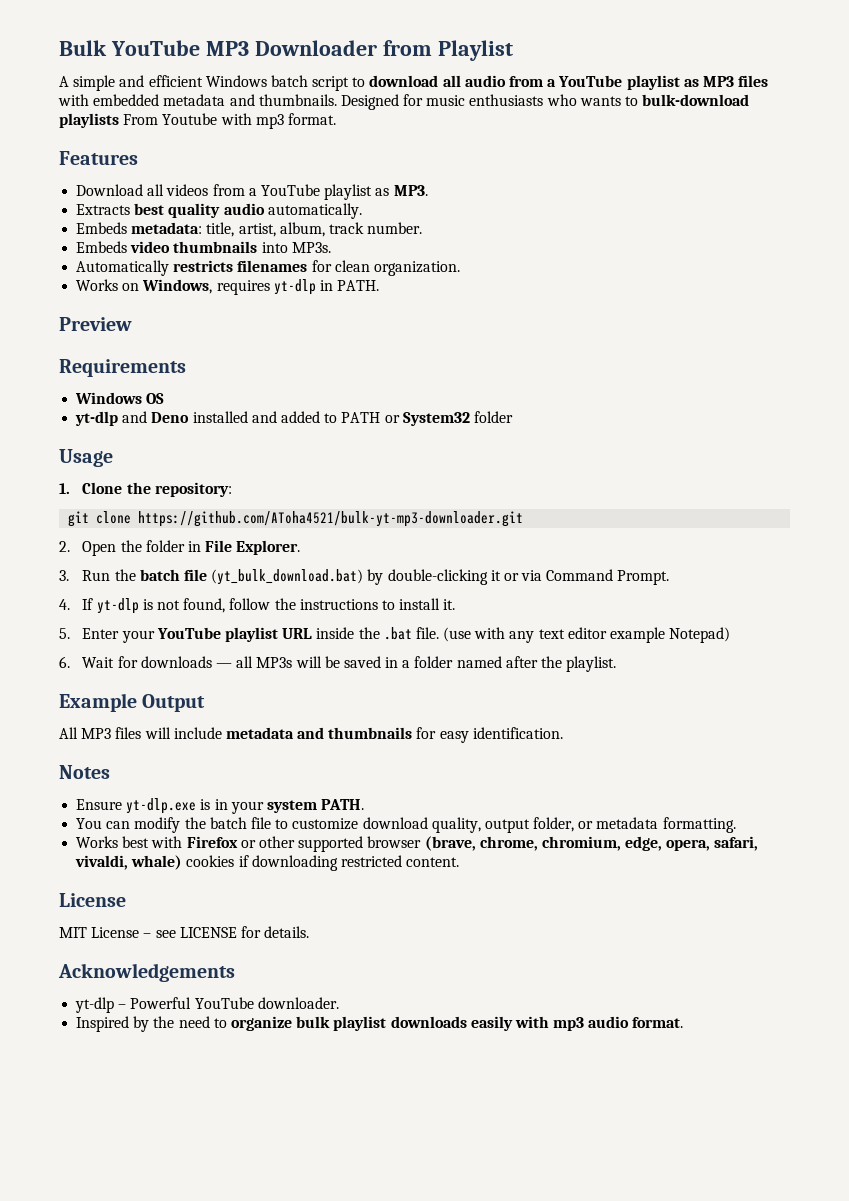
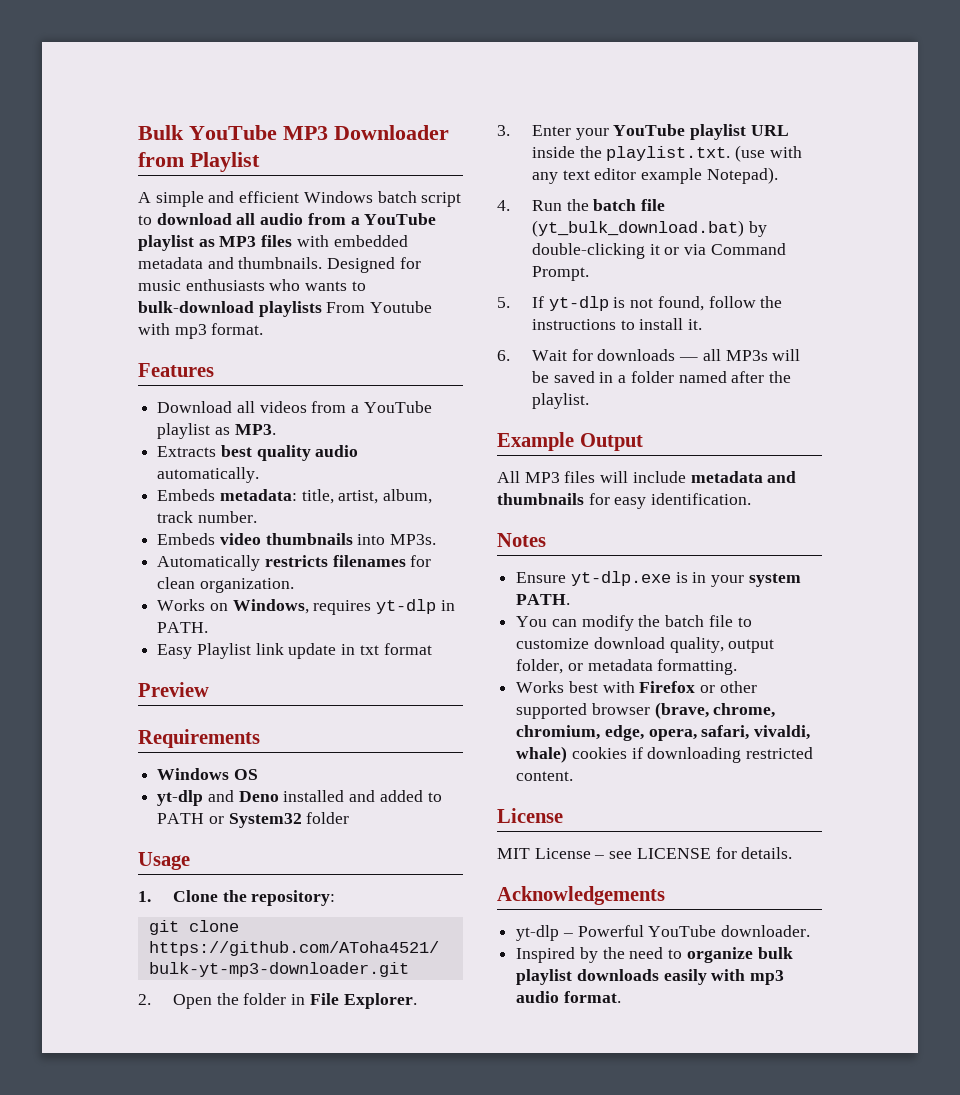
+ Easy Playlist link update in txt format
- 3. Run the batch file (yt_bulk_download.bat) by double-clicking it or via Command Prompt.
+ 3. Enter your YouTube playlist URL inside the playlist.txt. (use with any text editor example Notepad).
+ 4. Run the batch file (yt_bulk_download.bat) by double-clicking it or via Command Prompt.
- 4. If yt-dlp is not found, follow the instructions to install it.
+ 5. If yt-dlp is not found, follow the instructions to install it.
- 5. Enter your YouTube playlist URL inside the .bat file. (use with any text editor example Notepad)

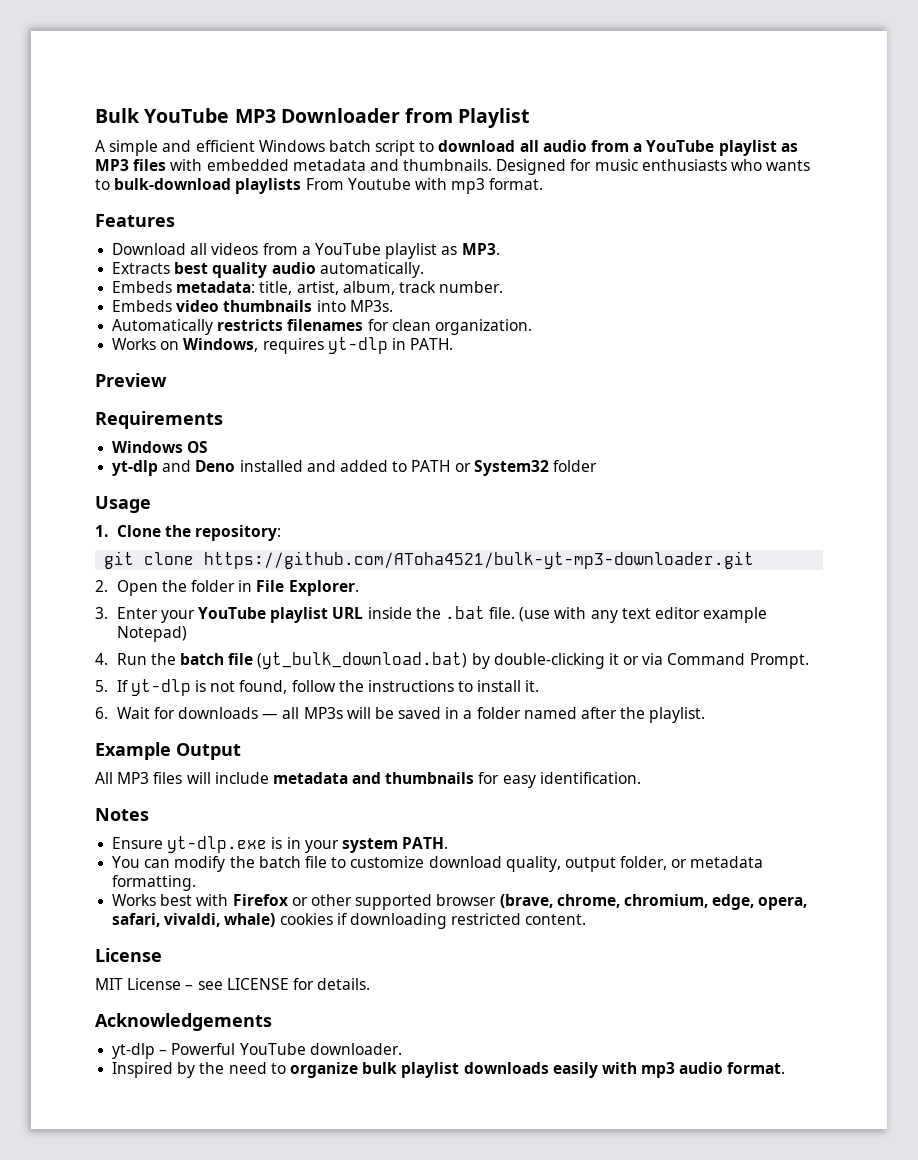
- Easy Playlist link update in txt format
- 3. Enter your YouTube playlist URL inside the playlist.txt. (use with any text editor example Notepad).
+ 3. Enter your YouTube playlist URL inside the .bat file. (use with any text editor example Notepad)

